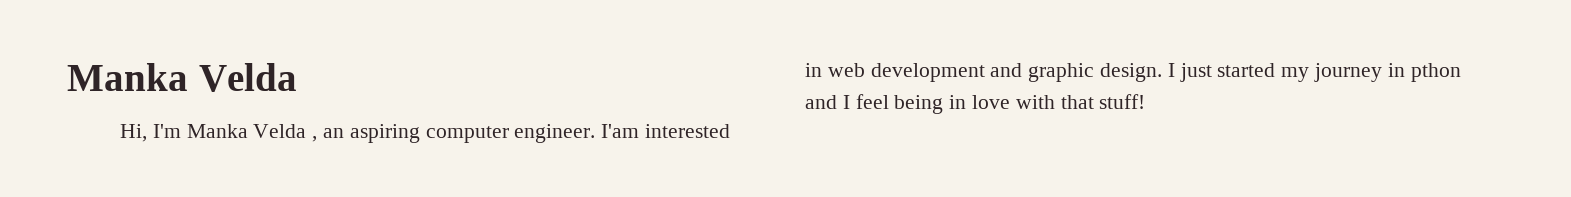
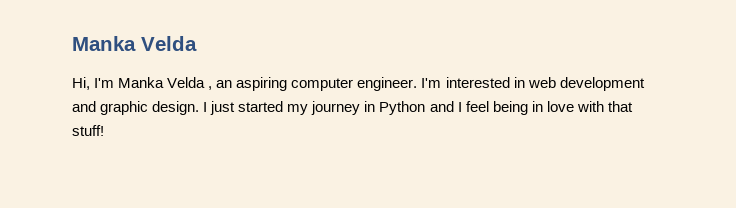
- I'am interested in web development and graphic design.
+ I'm interested in web development and graphic design.
- I just started my journey in pthon and I feel being in love with that stuff!
+ I just started my journey in Python and I feel being in love with that stuff!

